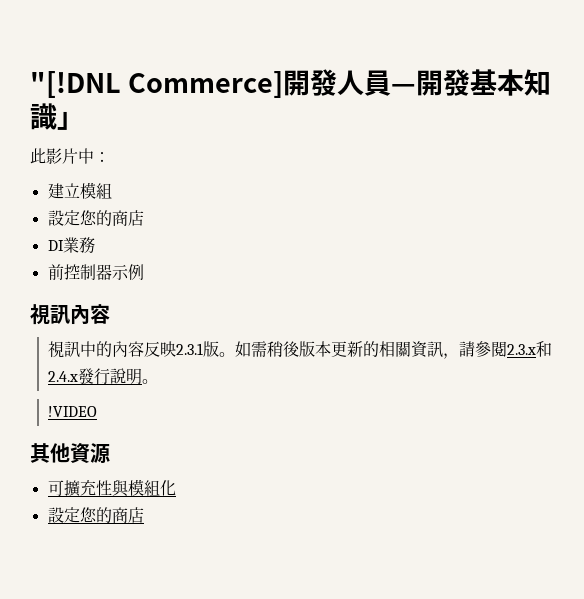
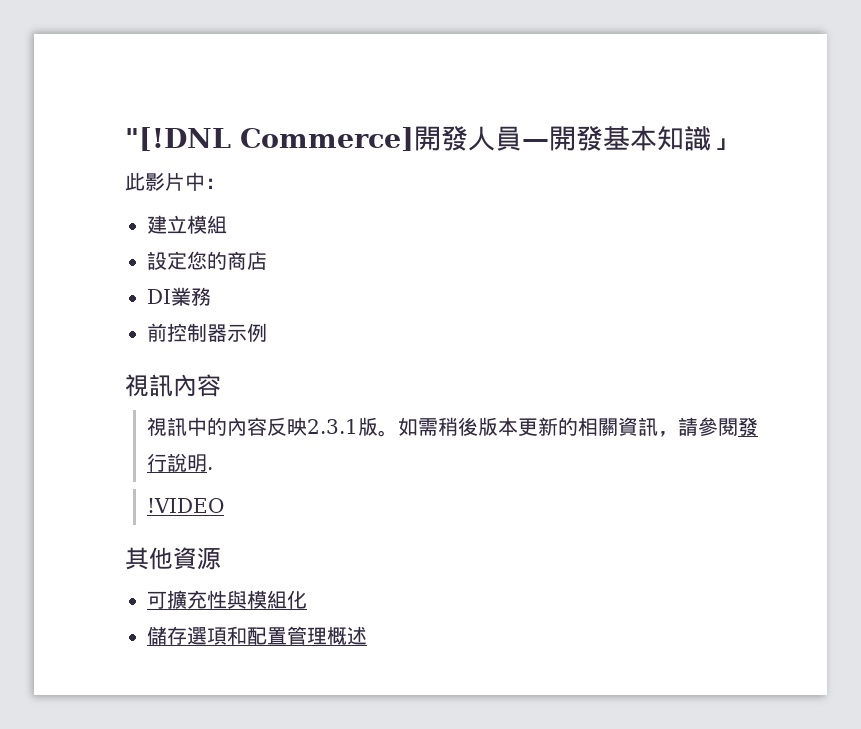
- 如需稍後版本更新的相關資訊，請參閱2.3.x和2.4.x發行說明。
+ 如需稍後版本更新的相關資訊，請參閱發行說明.
  可擴充性與模組化
- 設定您的商店
+ 儲存選項和配置管理概述

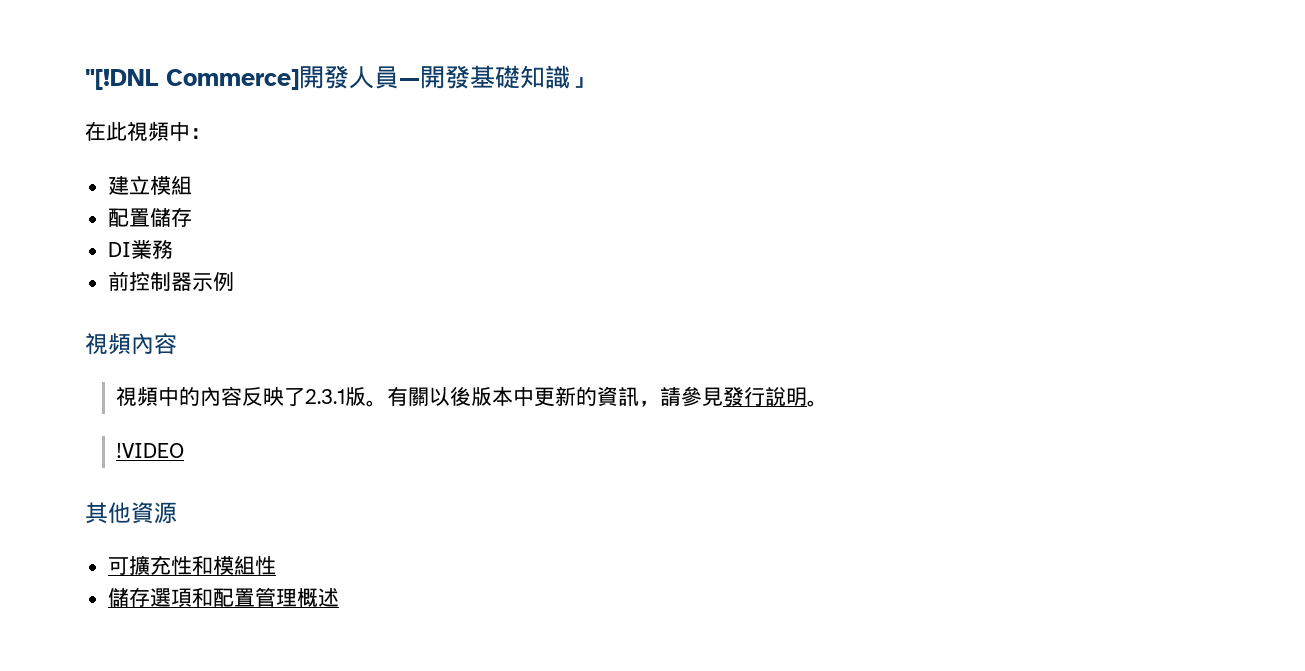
- "[!DNL Commerce]開發人員—開發基本知識」
+ "[!DNL Commerce]開發人員—開發基礎知識」
- 此影片中：
+ 在此視頻中：
- 設定您的商店
+ 配置儲存
- 視訊內容
+ 視頻內容
- 視訊中的內容反映2.3.1版。
+ 視頻中的內容反映了2.3.1版。
- 如需稍後版本更新的相關資訊，請參閱發行說明.
+ 有關以後版本中更新的資訊，請參見發行說明。
- 可擴充性與模組化
+ 可擴充性和模組性

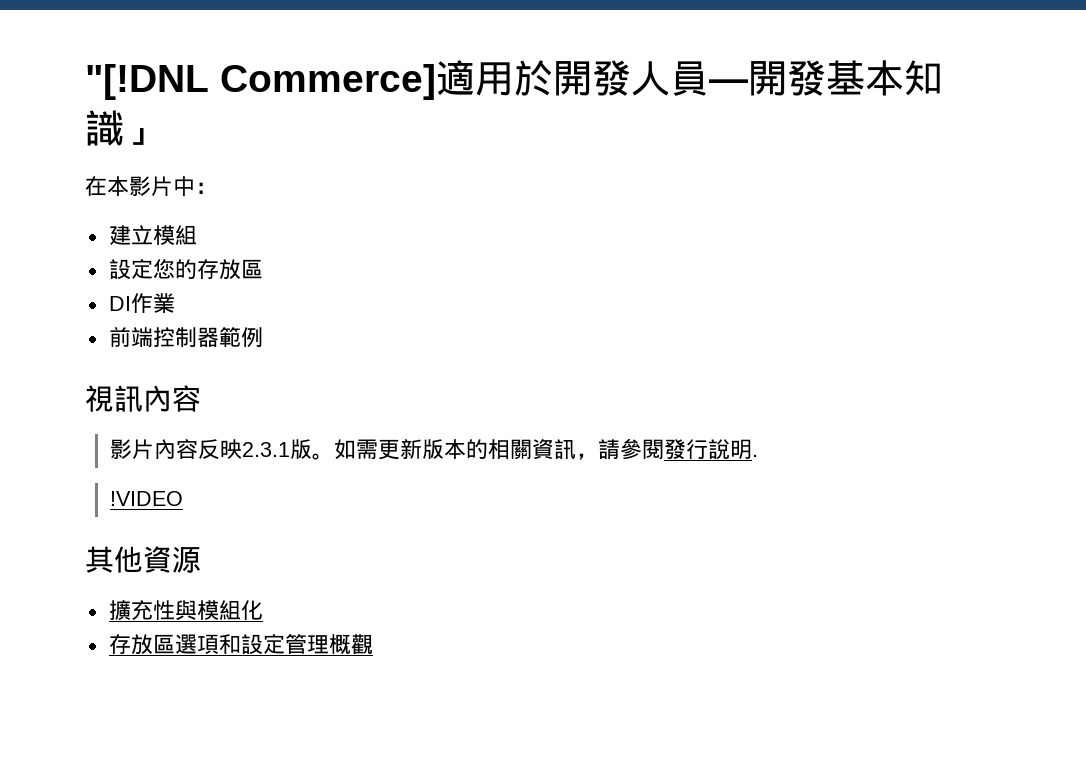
- "[!DNL Commerce]開發人員—開發基礎知識」
+ "[!DNL Commerce]適用於開發人員—開發基本知識」
- 在此視頻中：
+ 在本影片中：
- 配置儲存
+ 設定您的存放區
- DI業務
+ DI作業
- 前控制器示例
+ 前端控制器範例
- 視頻內容
+ 視訊內容
- 視頻中的內容反映了2.3.1版。
+ 影片內容反映2.3.1版。
- 有關以後版本中更新的資訊，請參見發行說明。
+ 如需更新版本的相關資訊，請參閱發行說明.
- 可擴充性和模組性
- 儲存選項和配置管理概述
+ 擴充性與模組化
+ 存放區選項和設定管理概觀

